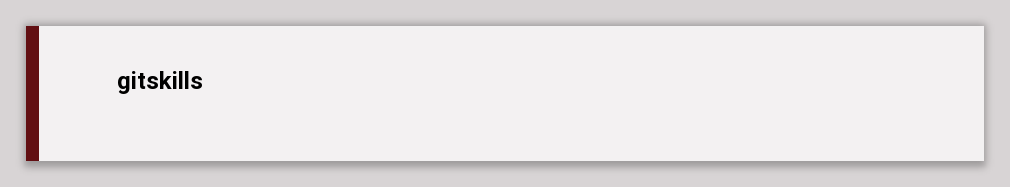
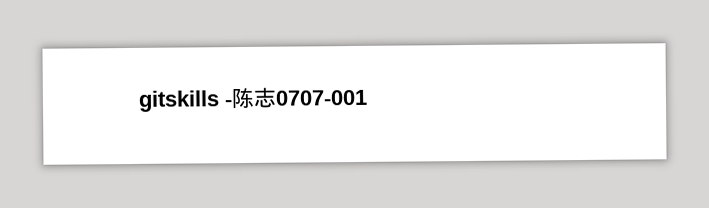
- gitskills
+ gitskills -陈志0707-001

